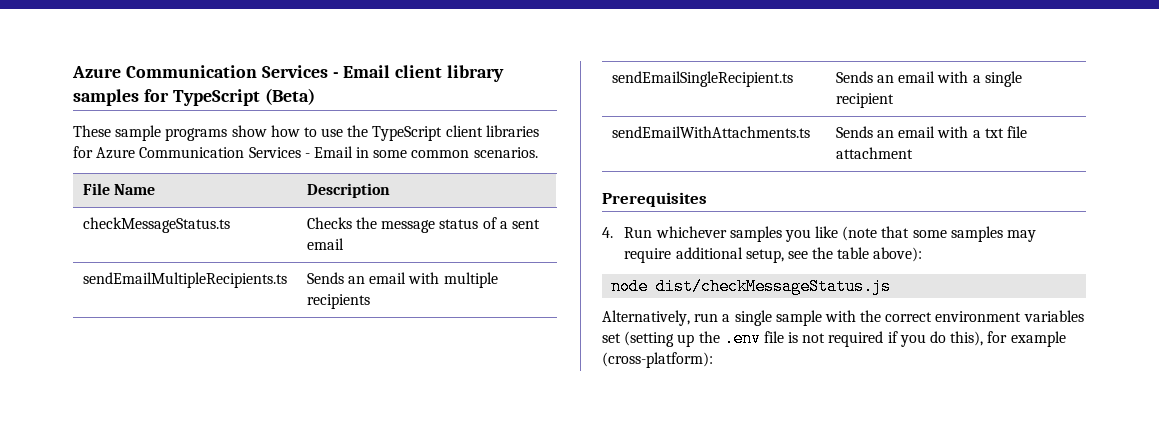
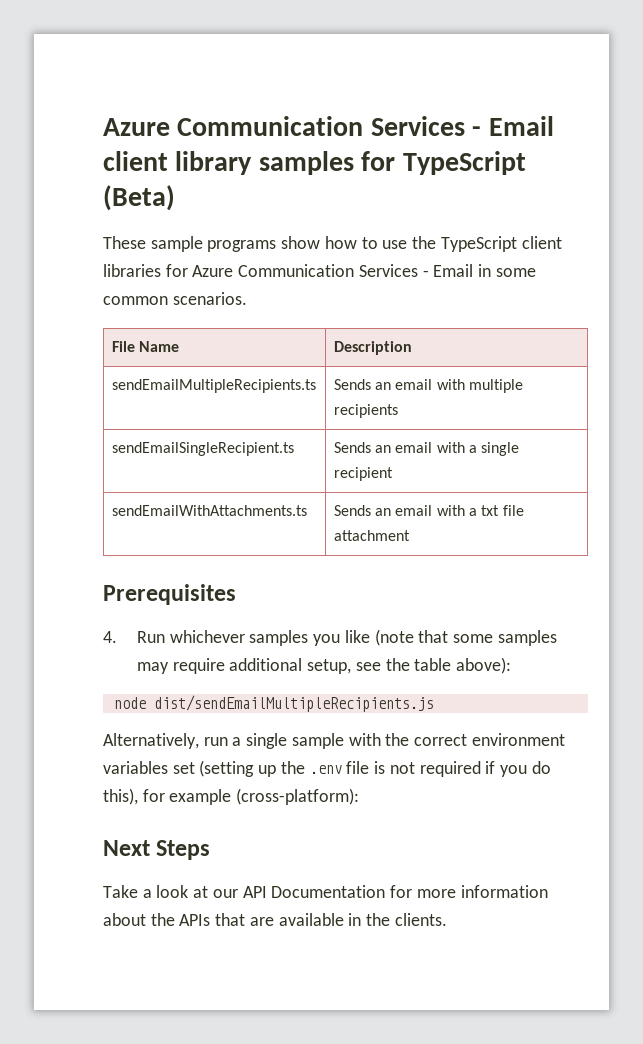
- checkMessageStatus.ts | Checks the message status of a sent email
- node dist/checkMessageStatus.js
+ node dist/sendEmailMultipleRecipients.js
+ Next Steps
+ Take a look at our API Documentation for more information about the APIs that are available in the clients.

